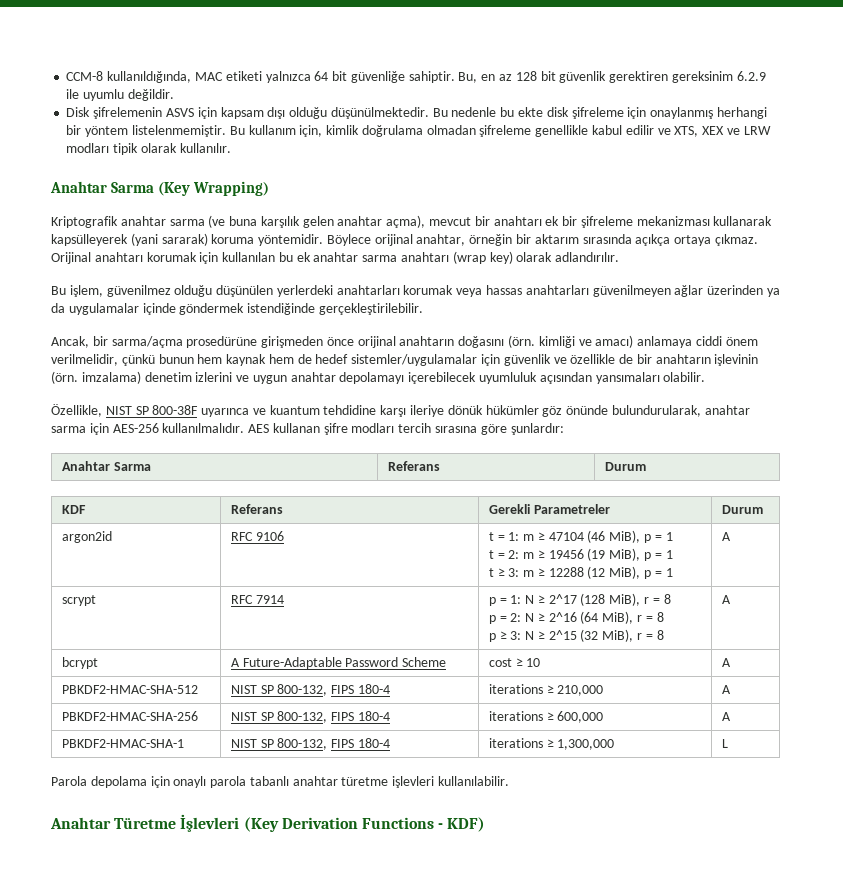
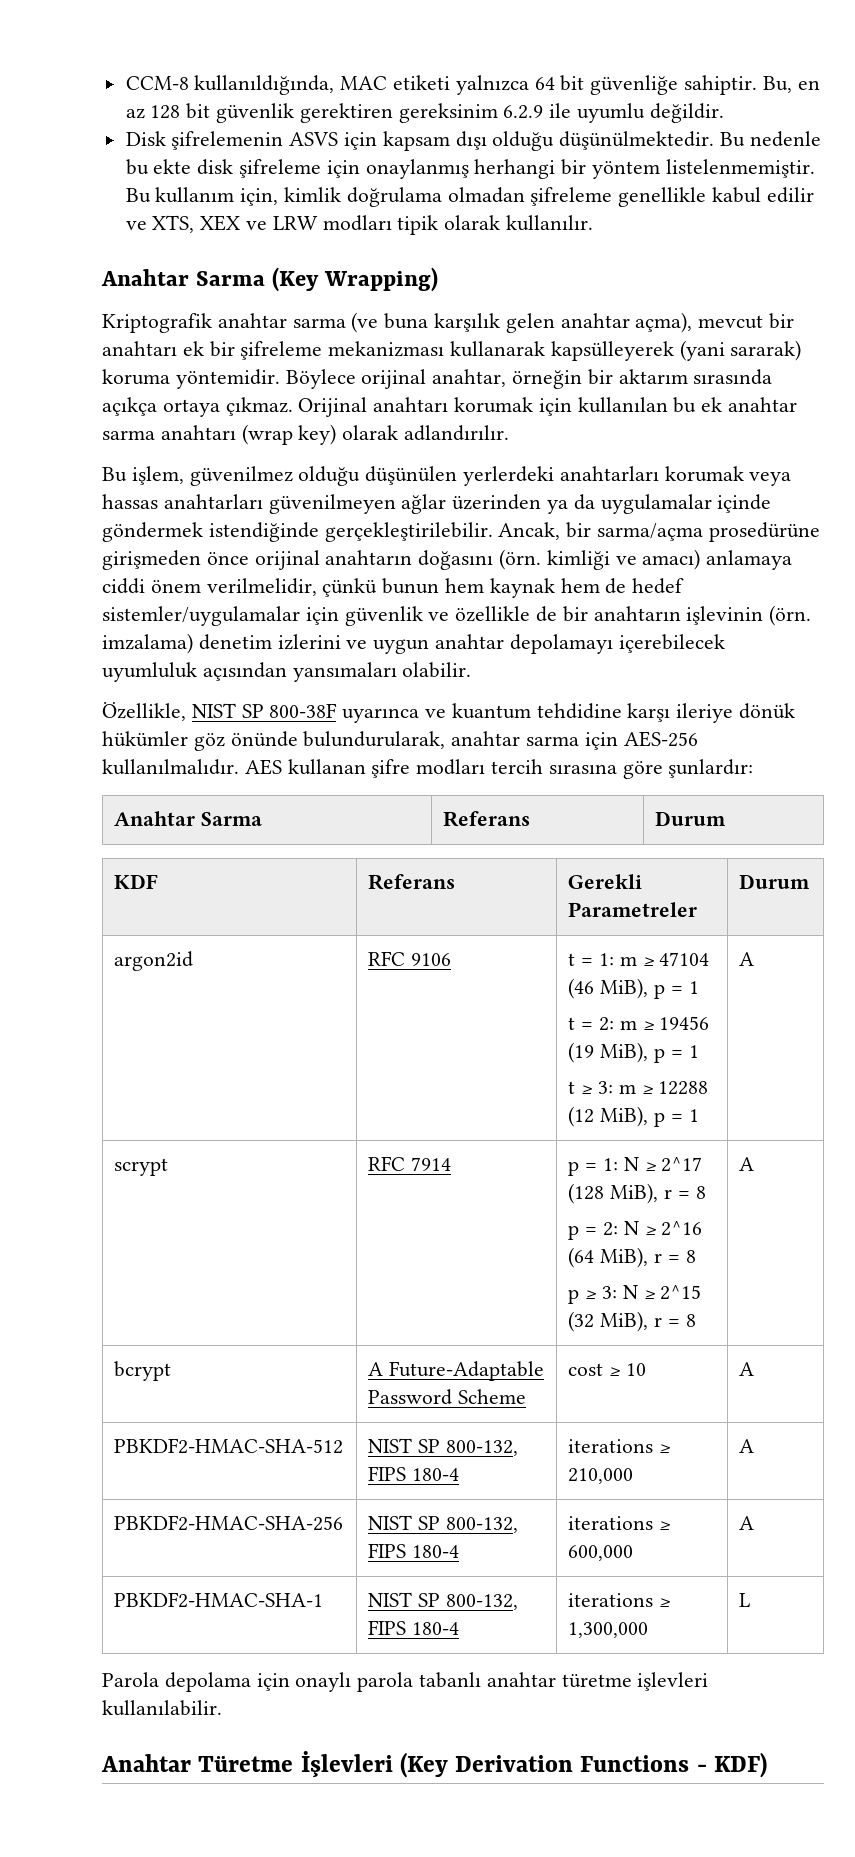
- Bu işlem, güvenilmez olduğu düşünülen yerlerdeki anahtarları korumak veya hassas anahtarları güvenilmeyen ağlar üzerinden ya da uygulamalar içinde göndermek istendiğinde gerçekleştirilebilir.
- Ancak, bir sarma/açma prosedürüne girişmeden önce orijinal anahtarın doğasını (örn. kimliği ve amacı) anlamaya ciddi önem verilmelidir, çünkü bunun hem kaynak hem de hedef sistemler/uygulamalar için güvenlik ve özellikle de bir anahtarın işlevinin (örn. imzalama) denetim izlerini ve uygun anahtar depolamayı içerebilecek uyumluluk açısından yansımaları olabilir.
+ Bu işlem, güvenilmez olduğu düşünülen yerlerdeki anahtarları korumak veya hassas anahtarları güvenilmeyen ağlar üzerinden ya da uygulamalar içinde göndermek istendiğinde gerçekleştirilebilir. Ancak, bir sarma/açma prosedürüne girişmeden önce orijinal anahtarın doğasını (örn. kimliği ve amacı) anlamaya ciddi önem verilmelidir, çünkü bunun hem kaynak hem de hedef sistemler/uygulamalar için güvenlik ve özellikle de bir anahtarın işlevinin (örn. imzalama) denetim izlerini ve uygun anahtar depolamayı içerebilecek uyumluluk açısından yansımaları olabilir.

